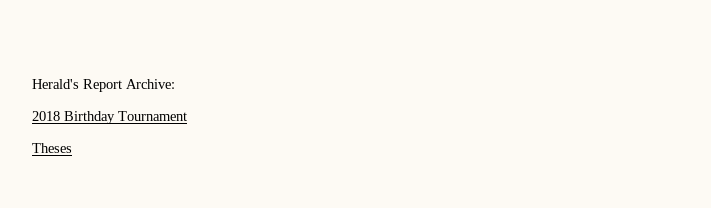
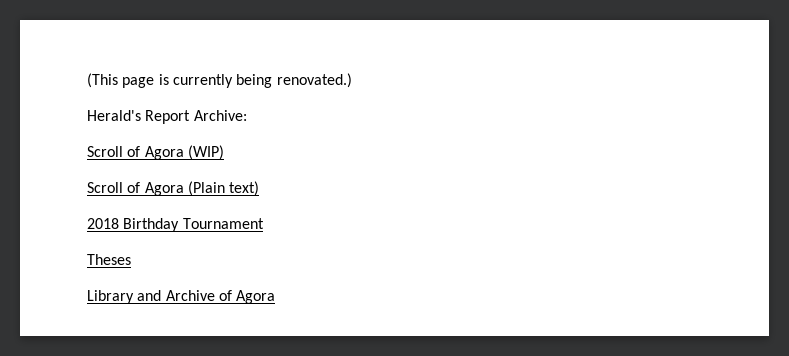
+ (This page is currently being renovated.)
  Herald's Report Archive:
+ Scroll of Agora (WIP)
+ Scroll of Agora (Plain text)
+ Library and Archive of Agora

